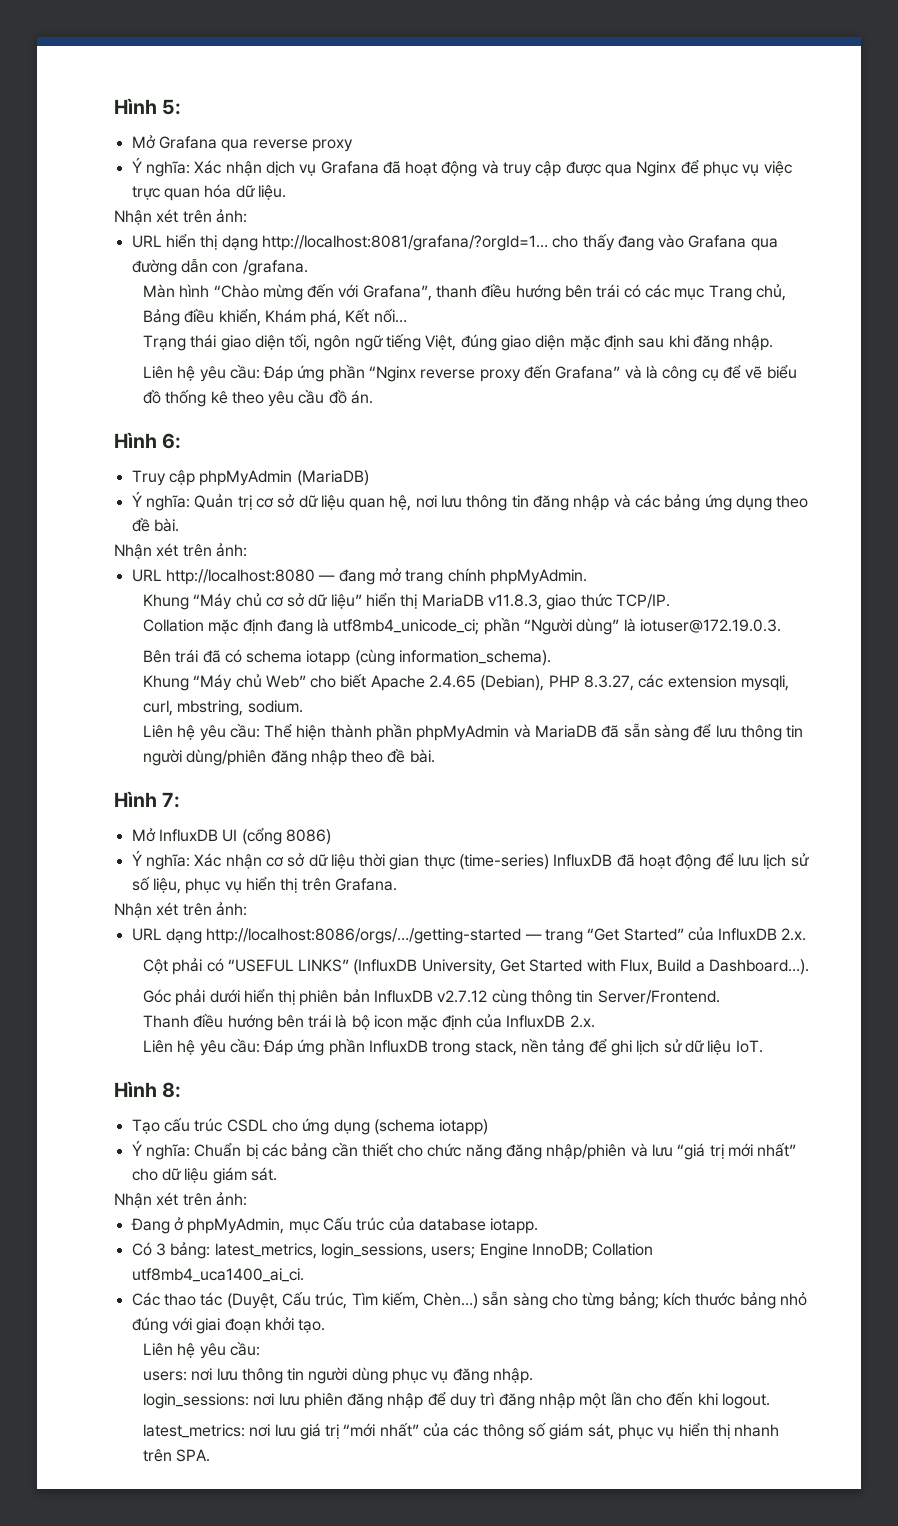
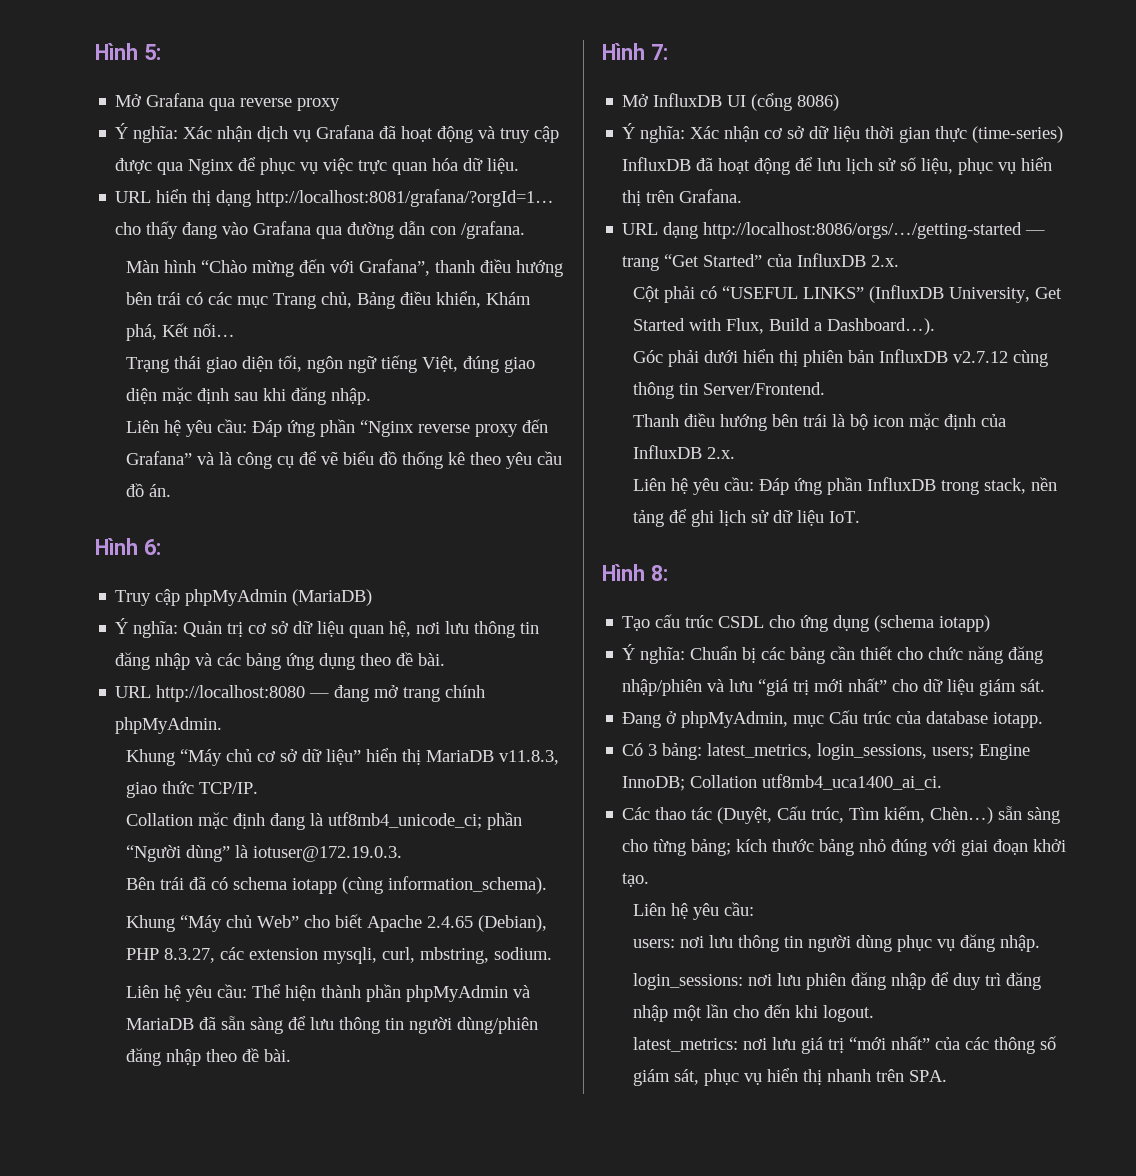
  Ý nghĩa: Xác nhận dịch vụ Grafana đã hoạt động và truy cập được qua Nginx để phục vụ việc trực quan hóa dữ liệu.
- Nhận xét trên ảnh:
  Ý nghĩa: Quản trị cơ sở dữ liệu quan hệ, nơi lưu thông tin đăng nhập và các bảng ứng dụng theo đề bài.
- Nhận xét trên ảnh:
  Ý nghĩa: Xác nhận cơ sở dữ liệu thời gian thực (time-series) InfluxDB đã hoạt động để lưu lịch sử số liệu, phục vụ hiển thị trên Grafana.
- Nhận xét trên ảnh:
  Ý nghĩa: Chuẩn bị các bảng cần thiết cho chức năng đăng nhập/phiên và lưu “giá trị mới nhất” cho dữ liệu giám sát.
- Nhận xét trên ảnh:

